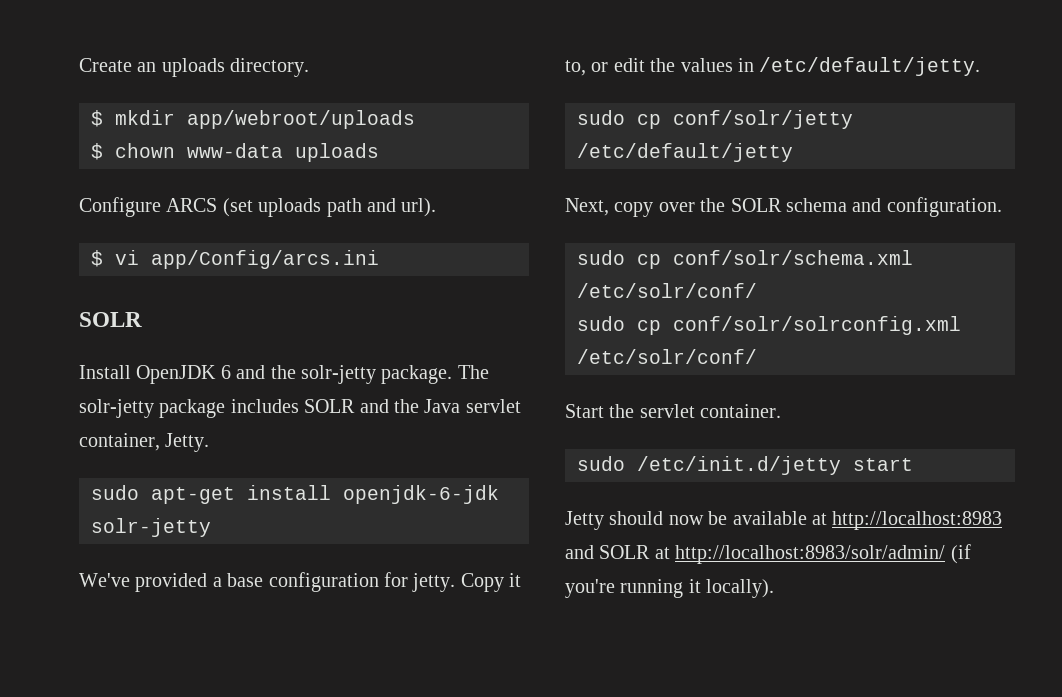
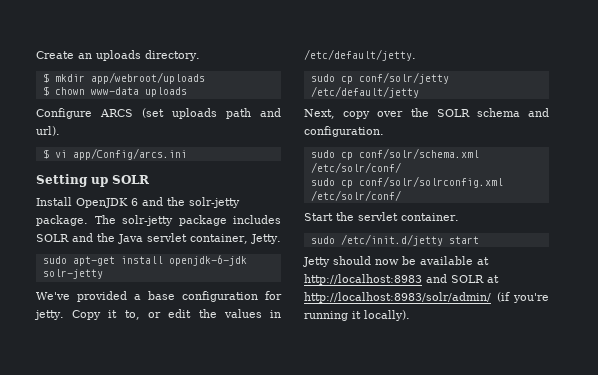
  $ vi app/Config/arcs.ini
- SOLR
+ Setting up SOLR

